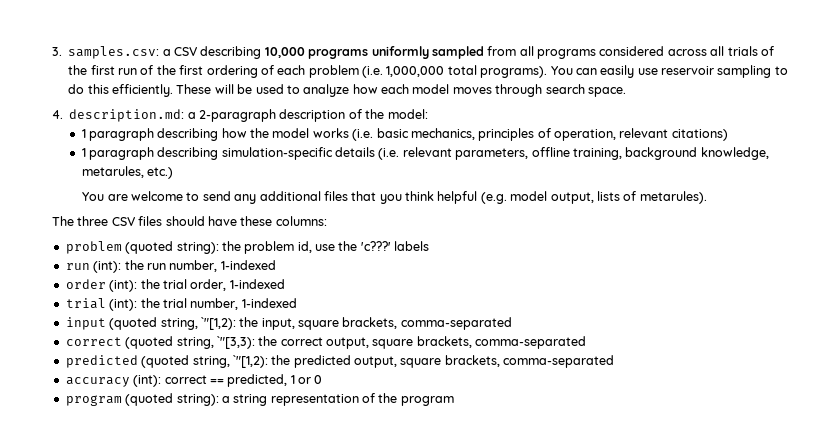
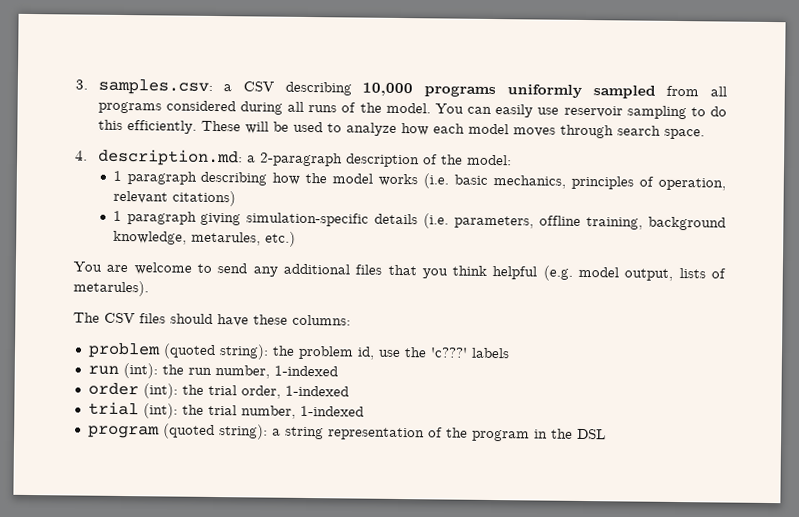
- 3. samples.csv: a CSV describing 10,000 programs uniformly sampled from all programs considered across all trials of the first run of the first ordering of each problem (i.e. 1,000,000 total programs).
+ 3. samples.csv: a CSV describing 10,000 programs uniformly sampled from all programs considered during all runs of the model.
- 1 paragraph describing simulation-specific details (i.e. relevant parameters, offline training, background knowledge, metarules, etc.)
+ 1 paragraph giving simulation-specific details (i.e. parameters, offline training, background knowledge, metarules, etc.)
- The three CSV files should have these columns:
+ The CSV files should have these columns:
- input (quoted string, `"[1,2): the input, square brackets, comma-separated
- correct (quoted string, `"[3,3): the correct output, square brackets, comma-separated
- predicted (quoted string, `"[1,2): the predicted output, square brackets, comma-separated
- accuracy (int): correct == predicted, 1 or 0
- program (quoted string): a string representation of the program
+ program (quoted string): a string representation of the program in the DSL

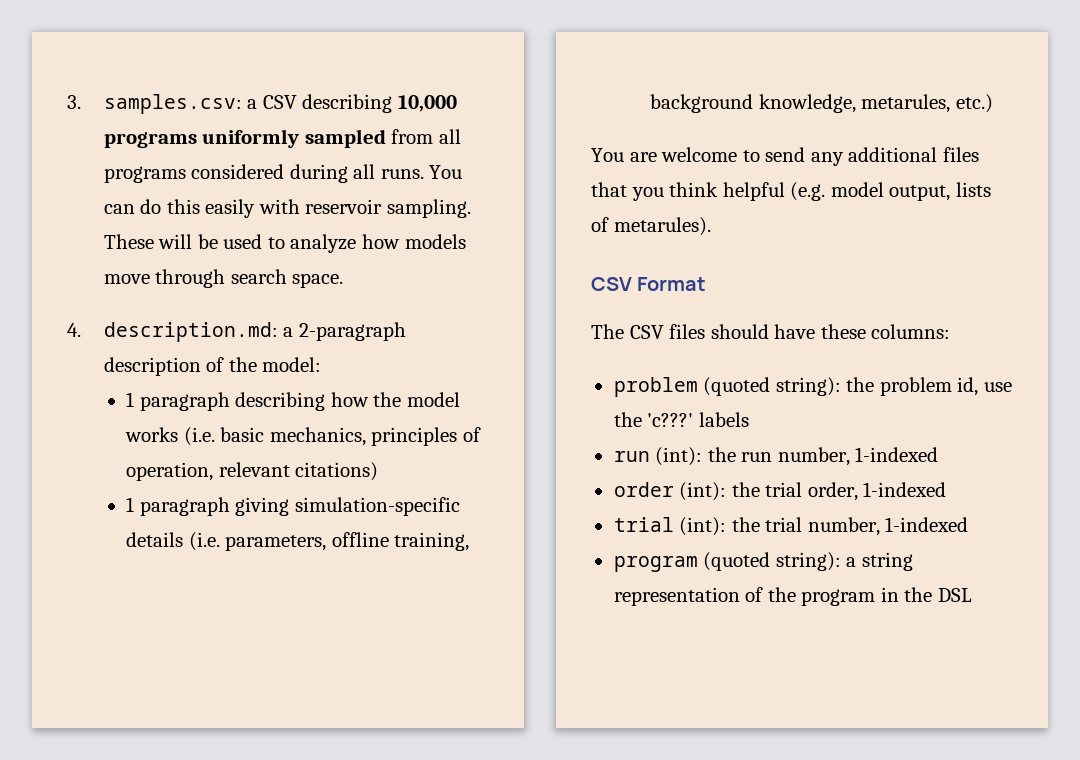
- 3. samples.csv: a CSV describing 10,000 programs uniformly sampled from all programs considered during all runs of the model. You can easily use reservoir sampling to do this efficiently.
+ 3. samples.csv: a CSV describing 10,000 programs uniformly sampled from all programs considered during all runs. You can do this easily with reservoir sampling.
- These will be used to analyze how each model moves through search space.
+ These will be used to analyze how models move through search space.
+ CSV Format

